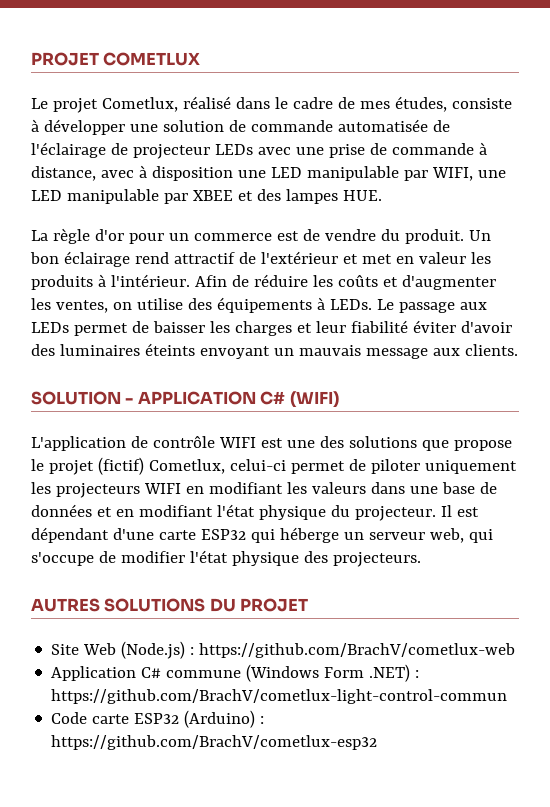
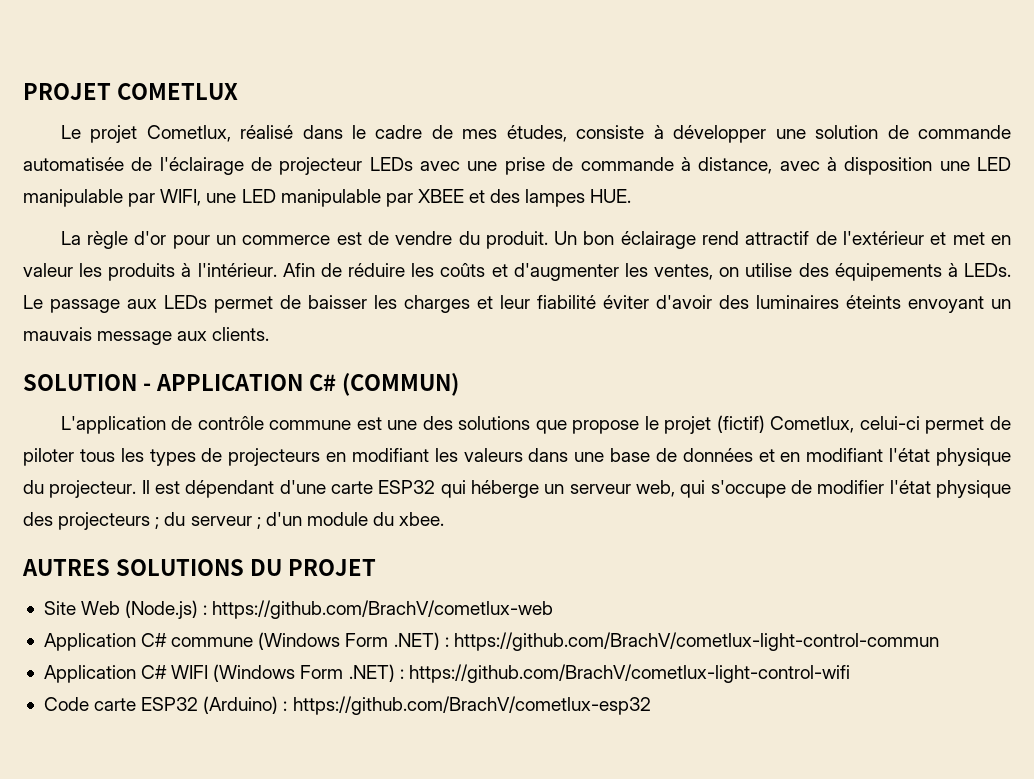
- SOLUTION - APPLICATION C# (WIFI)
+ SOLUTION - APPLICATION C# (COMMUN)
- L'application de contrôle WIFI est une des solutions que propose le projet (fictif) Cometlux, celui-ci permet de piloter uniquement les projecteurs WIFI en modifiant les valeurs dans une base de données et en modifiant l'état physique du projecteur.
+ L'application de contrôle commune est une des solutions que propose le projet (fictif) Cometlux, celui-ci permet de piloter tous les types de projecteurs en modifiant les valeurs dans une base de données et en modifiant l'état physique du projecteur.
- Il est dépendant d'une carte ESP32 qui héberge un serveur web, qui s'occupe de modifier l'état physique des projecteurs.
+ Il est dépendant d'une carte ESP32 qui héberge un serveur web, qui s'occupe de modifier l'état physique des projecteurs ; du serveur ; d'un module du xbee.
+ Application C# WIFI (Windows Form .NET) : https://github.com/BrachV/cometlux-light-control-wifi

